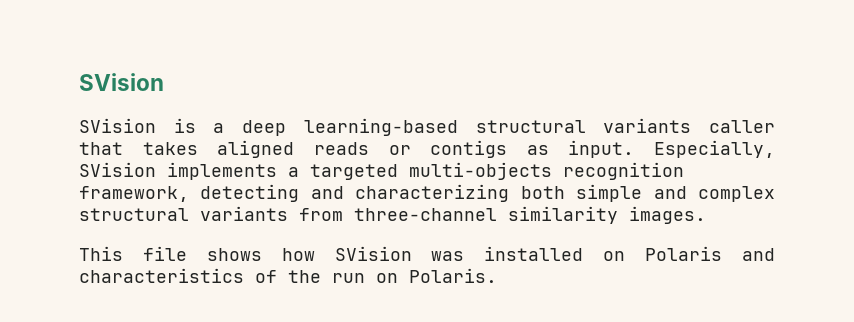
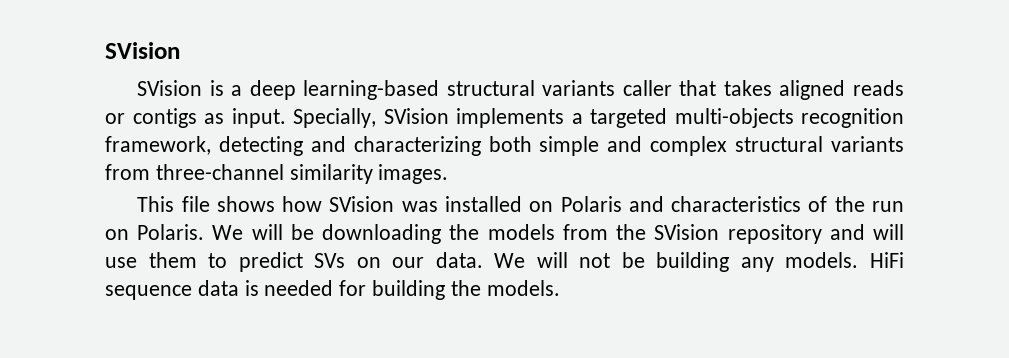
- Especially, SVision implements a targeted multi-objects recognition framework, detecting and characterizing both simple and complex structural variants from three-channel similarity images.
+ Specially, SVision implements a targeted multi-objects recognition framework, detecting and characterizing both simple and complex structural variants from three-channel similarity images.
+ We will be downloading the models from the SVision repository and will use them to predict SVs on our data. We will not be building any models. HiFi sequence data is needed for building the models.

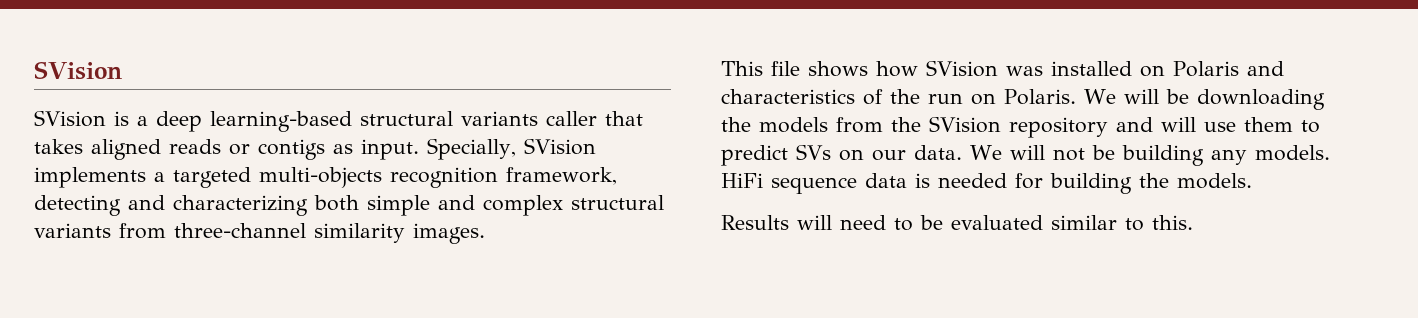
+ Results will need to be evaluated similar to this.

